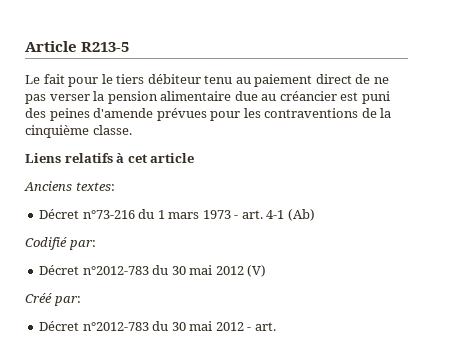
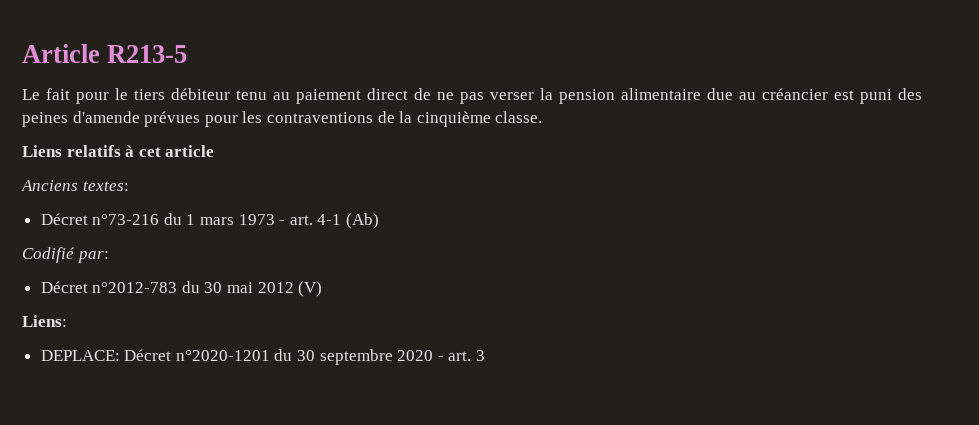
- Créé par:
- Décret n°2012-783 du 30 mai 2012 - art.
+ Liens:
+ DEPLACE: Décret n°2020-1201 du 30 septembre 2020 - art. 3

